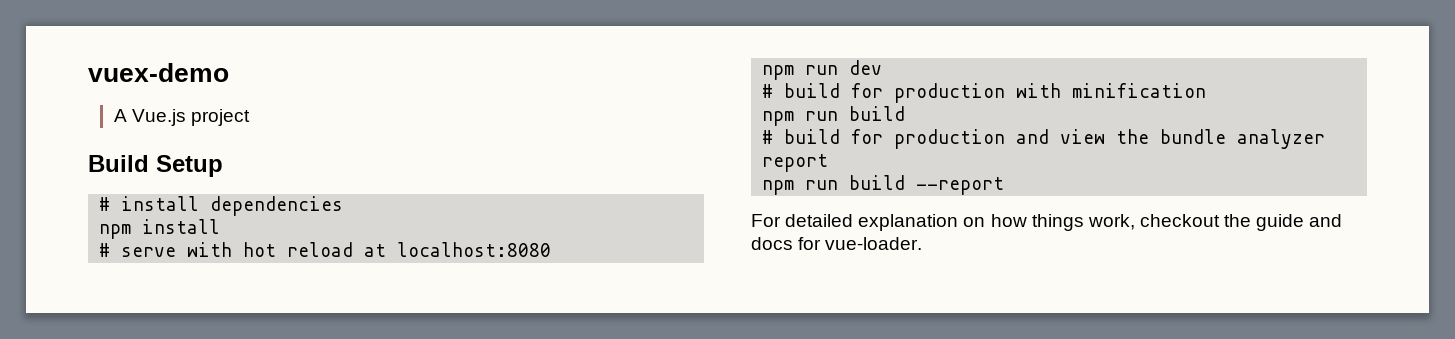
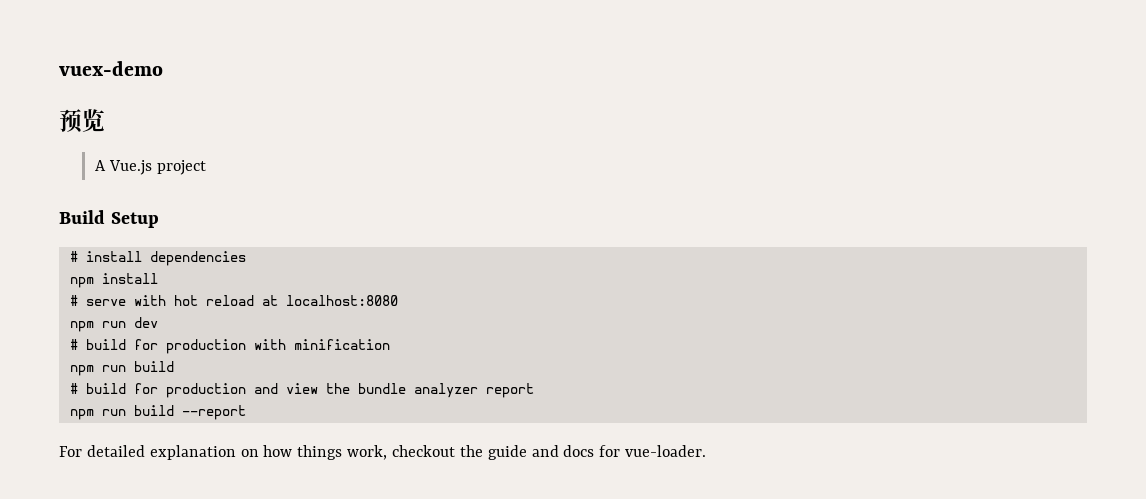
+ 预览

